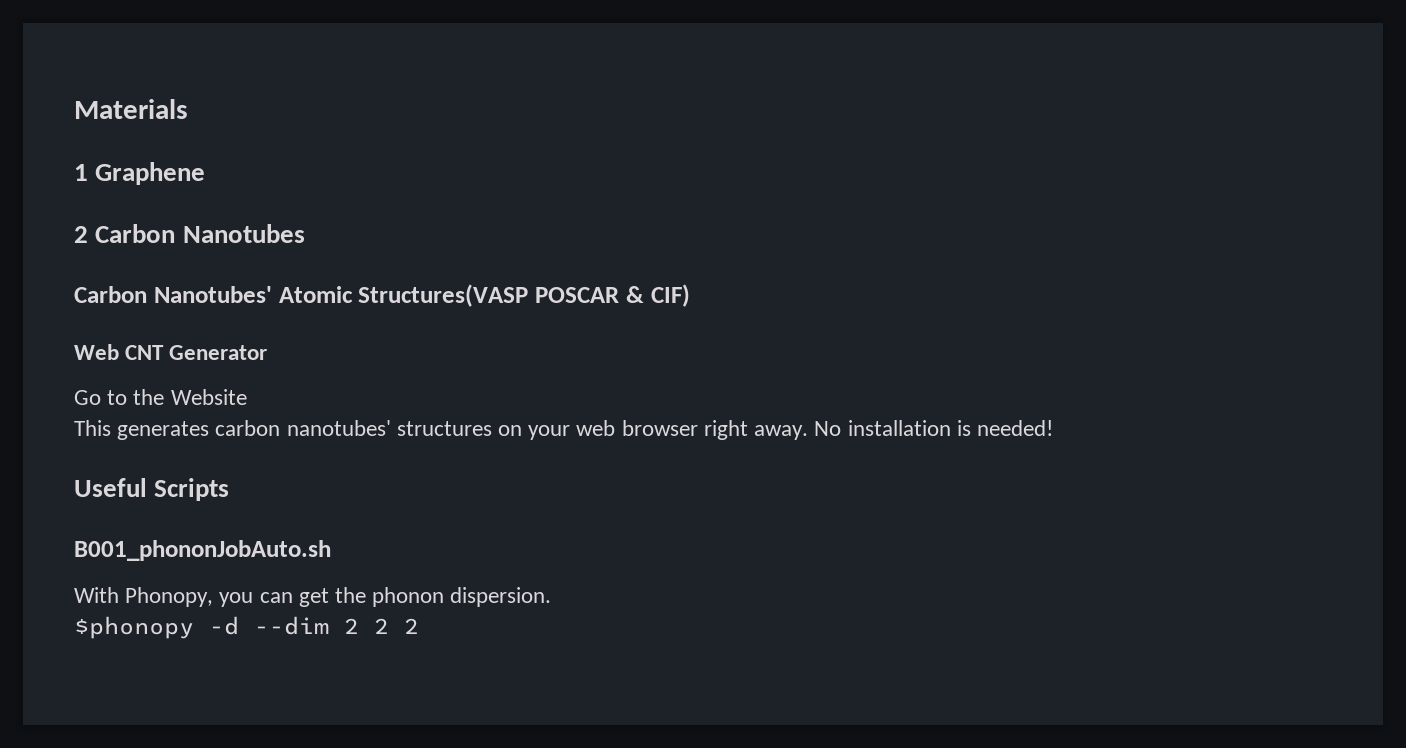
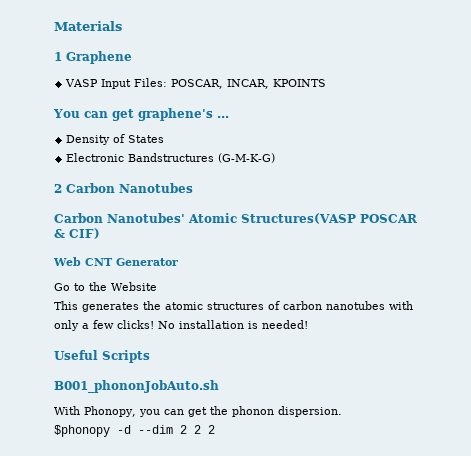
+ VASP Input Files: POSCAR, INCAR, KPOINTS
+ You can get graphene's ...
+ Density of States
+ Electronic Bandstructures (G-M-K-G)
- This generates carbon nanotubes' structures on your web browser right away.
+ This generates the atomic structures of carbon nanotubes with only a few clicks!

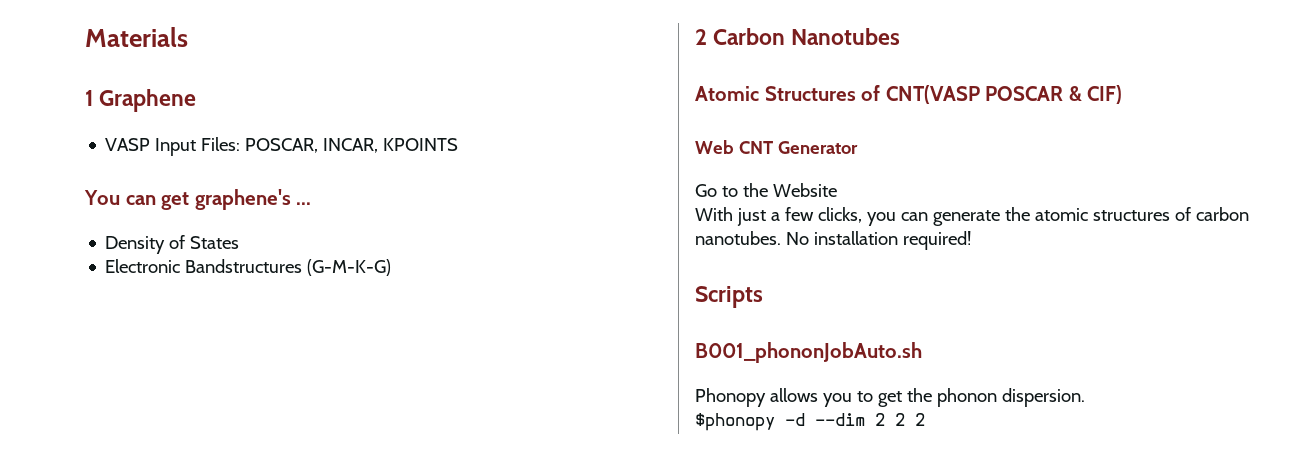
- Carbon Nanotubes' Atomic Structures(VASP POSCAR & CIF)
+ Atomic Structures of CNT(VASP POSCAR & CIF)
- This generates the atomic structures of carbon nanotubes with only a few clicks! No installation is needed!
- Useful Scripts
+ With just a few clicks, you can generate the atomic structures of carbon nanotubes. No installation required!
+ Scripts
  B001_phononJobAuto.sh
- With Phonopy, you can get the phonon dispersion.
+ Phonopy allows you to get the phonon dispersion.

